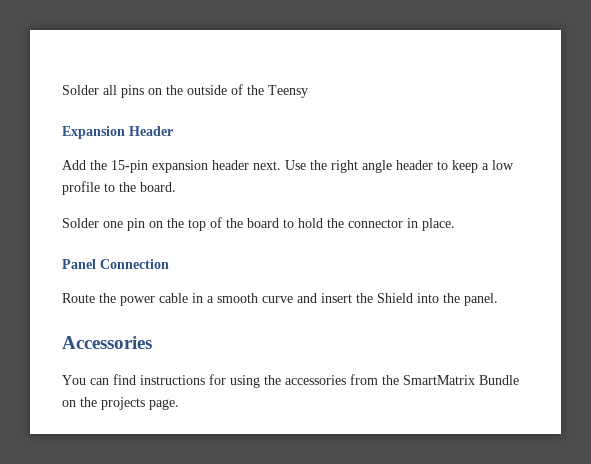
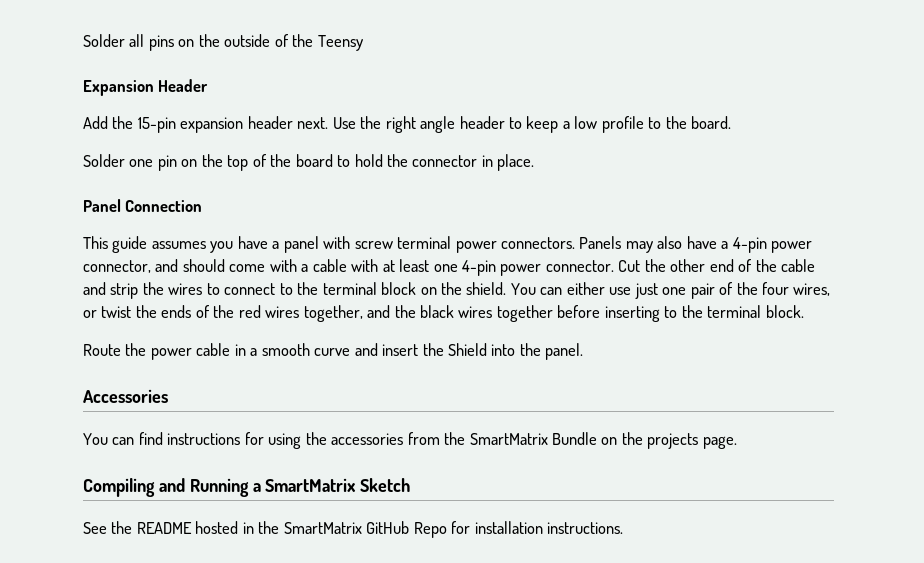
+ This guide assumes you have a panel with screw terminal power connectors. Panels may also have a 4-pin power connector, and should come with a cable with at least one 4-pin power connector. Cut the other end of the cable and strip the wires to connect to the terminal block on the shield. You can either use just one pair of the four wires, or twist the ends of the red wires together, and the black wires together before inserting to the terminal block.
+ Compiling and Running a SmartMatrix Sketch
+ See the README hosted in the SmartMatrix GitHub Repo for installation instructions.

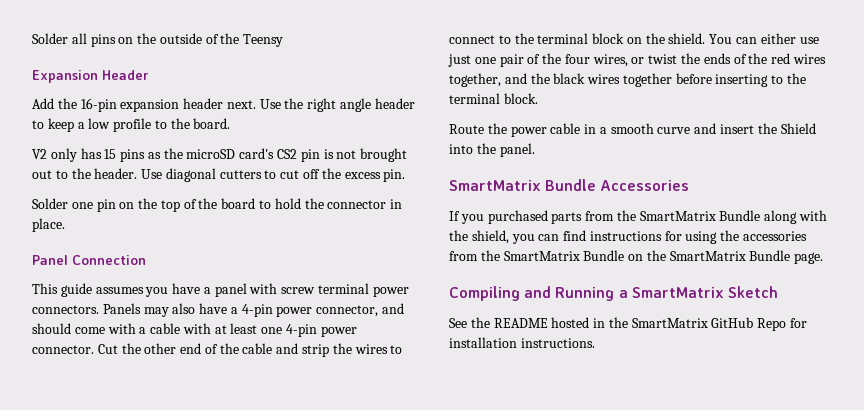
- Add the 15-pin expansion header next.
+ Add the 16-pin expansion header next.
+ V2 only has 15 pins as the microSD card's CS2 pin is not brought out to the header. Use diagonal cutters to cut off the excess pin.
- Accessories
+ SmartMatrix Bundle Accessories
- You can find instructions for using the accessories from the SmartMatrix Bundle on the projects page.
+ If you purchased parts from the SmartMatrix Bundle along with the shield, you can find instructions for using the accessories from the SmartMatrix Bundle on the SmartMatrix Bundle page.

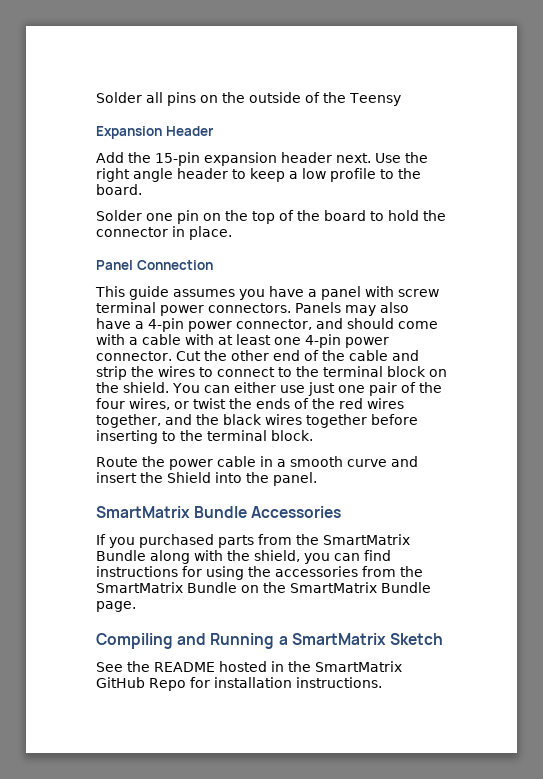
- Add the 16-pin expansion header next.
+ Add the 15-pin expansion header next.
- V2 only has 15 pins as the microSD card's CS2 pin is not brought out to the header. Use diagonal cutters to cut off the excess pin.

